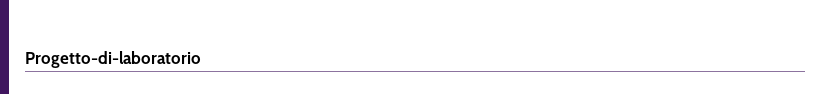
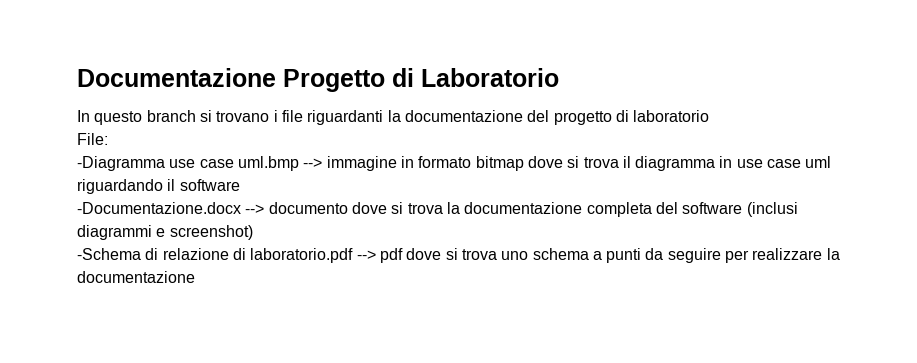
- Progetto-di-laboratorio
+ Documentazione Progetto di Laboratorio
+ In questo branch si trovano i file riguardanti la documentazione del progetto di laboratorio
+ File:
+ -Diagramma use case uml.bmp --> immagine in formato bitmap dove si trova il diagramma in use case uml riguardando il software
+ -Documentazione.docx --> documento dove si trova la documentazione completa del software (inclusi diagrammi e screenshot)
+ -Schema di relazione di laboratorio.pdf --> pdf dove si trova uno schema a punti da seguire per realizzare la documentazione

